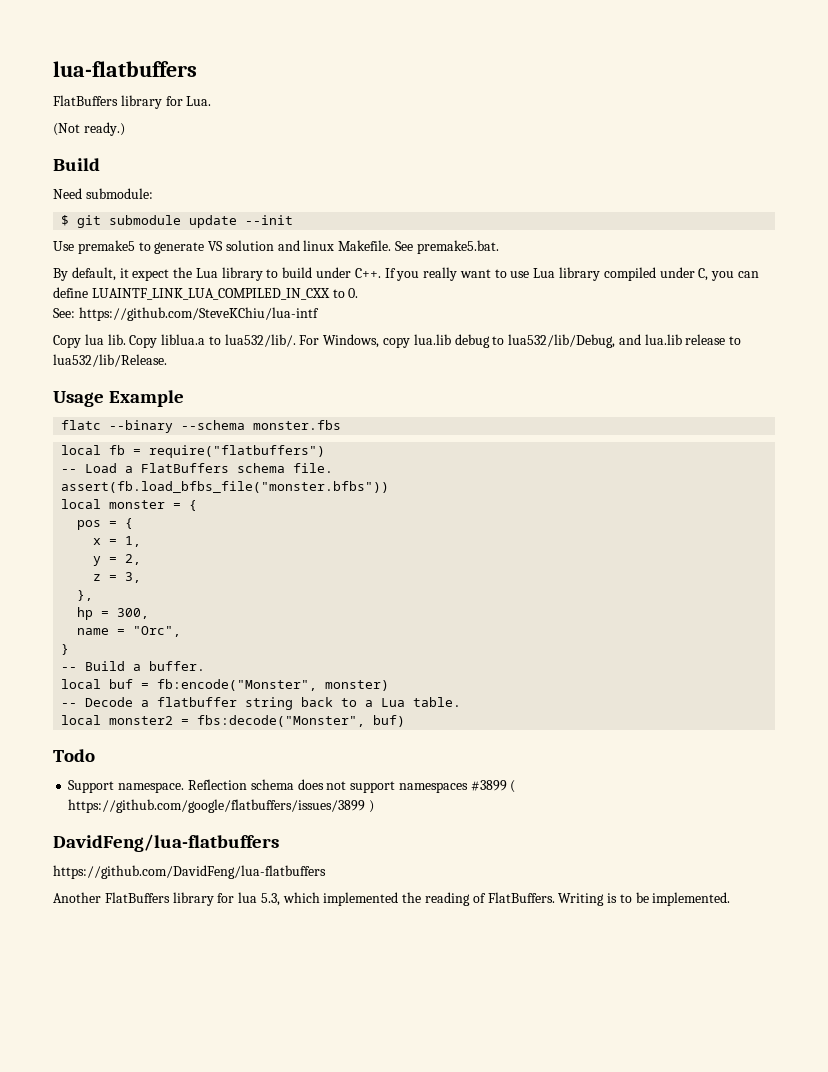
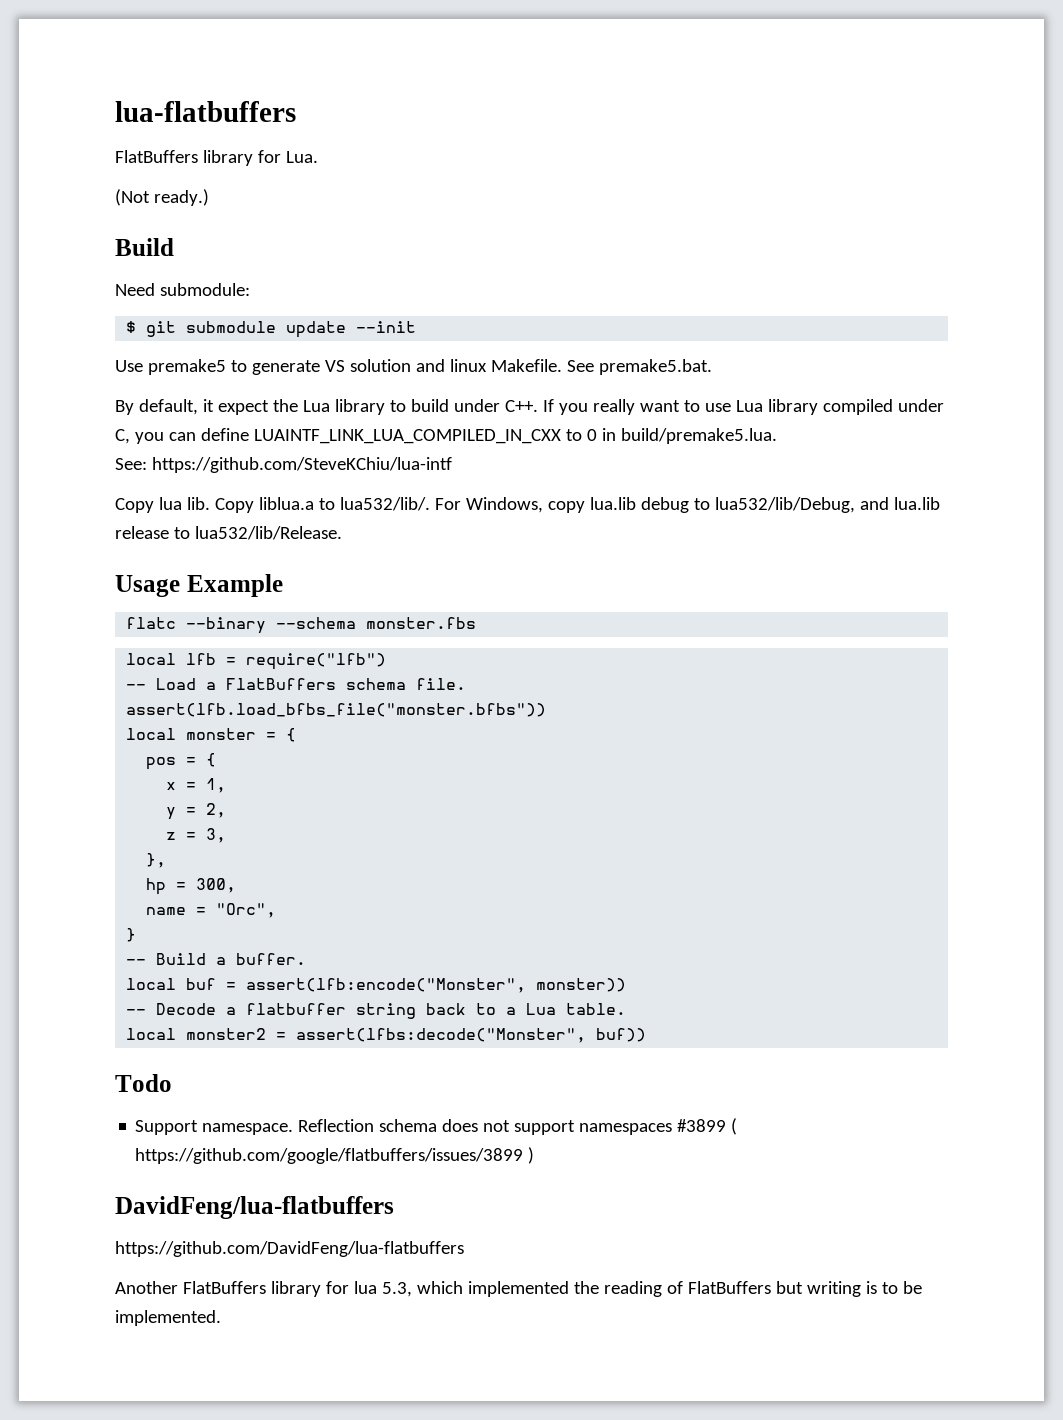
- By default, it expect the Lua library to build under C++. If you really want to use Lua library compiled under C, you can define LUAINTF_LINK_LUA_COMPILED_IN_CXX to 0.
+ By default, it expect the Lua library to build under C++. If you really want to use Lua library compiled under C, you can define LUAINTF_LINK_LUA_COMPILED_IN_CXX to 0 in build/premake5.lua.
- local fb = require("flatbuffers")
+ local lfb = require("lfb")
- assert(fb.load_bfbs_file("monster.bfbs"))
+ assert(lfb.load_bfbs_file("monster.bfbs"))
- local buf = fb:encode("Monster", monster)
+ local buf = assert(lfb:encode("Monster", monster))
- local monster2 = fbs:decode("Monster", buf)
+ local monster2 = assert(lfbs:decode("Monster", buf))
- Another FlatBuffers library for lua 5.3, which implemented the reading of FlatBuffers. Writing is to be implemented.
+ Another FlatBuffers library for lua 5.3, which implemented the reading of FlatBuffers but writing is to be implemented.

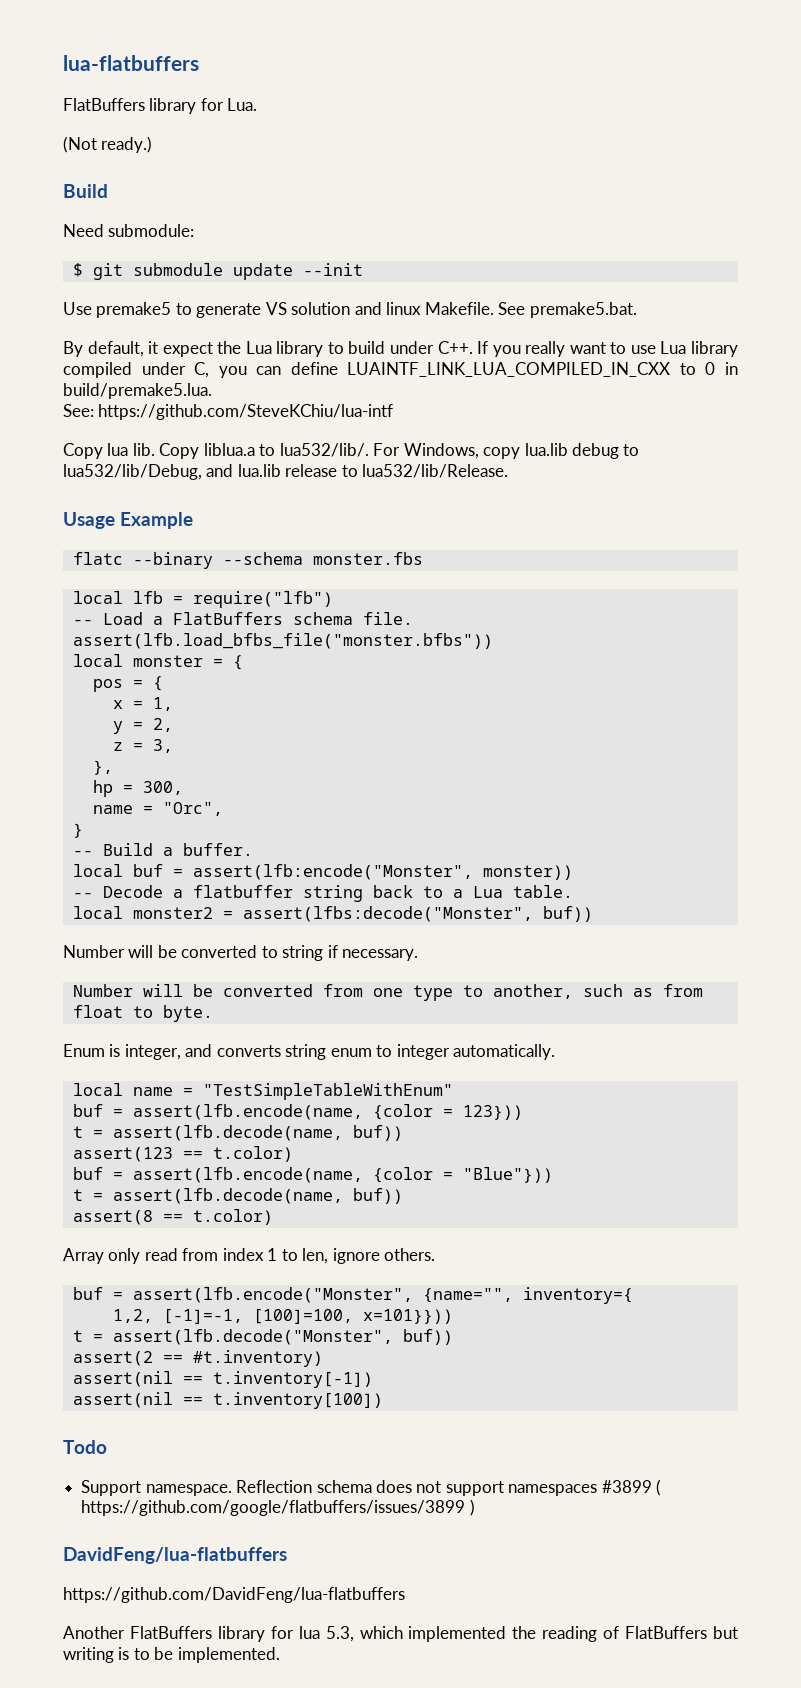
+ Number will be converted to string if necessary.
+ Number will be converted from one type to another, such as from float to byte.
+ Enum is integer, and converts string enum to integer automatically.
+ local name = "TestSimpleTableWithEnum"
+ buf = assert(lfb.encode(name, {color = 123}))
+ t = assert(lfb.decode(name, buf))
+ assert(123 == t.color)
+ buf = assert(lfb.encode(name, {color = "Blue"}))
+ t = assert(lfb.decode(name, buf))
+ assert(8 == t.color)
+ Array only read from index 1 to len, ignore others.
+ buf = assert(lfb.encode("Monster", {name="", inventory={
+ 1,2, [-1]=-1, [100]=100, x=101}}))
+ t = assert(lfb.decode("Monster", buf))
+ assert(2 == #t.inventory)
+ assert(nil == t.inventory[-1])
+ assert(nil == t.inventory[100])

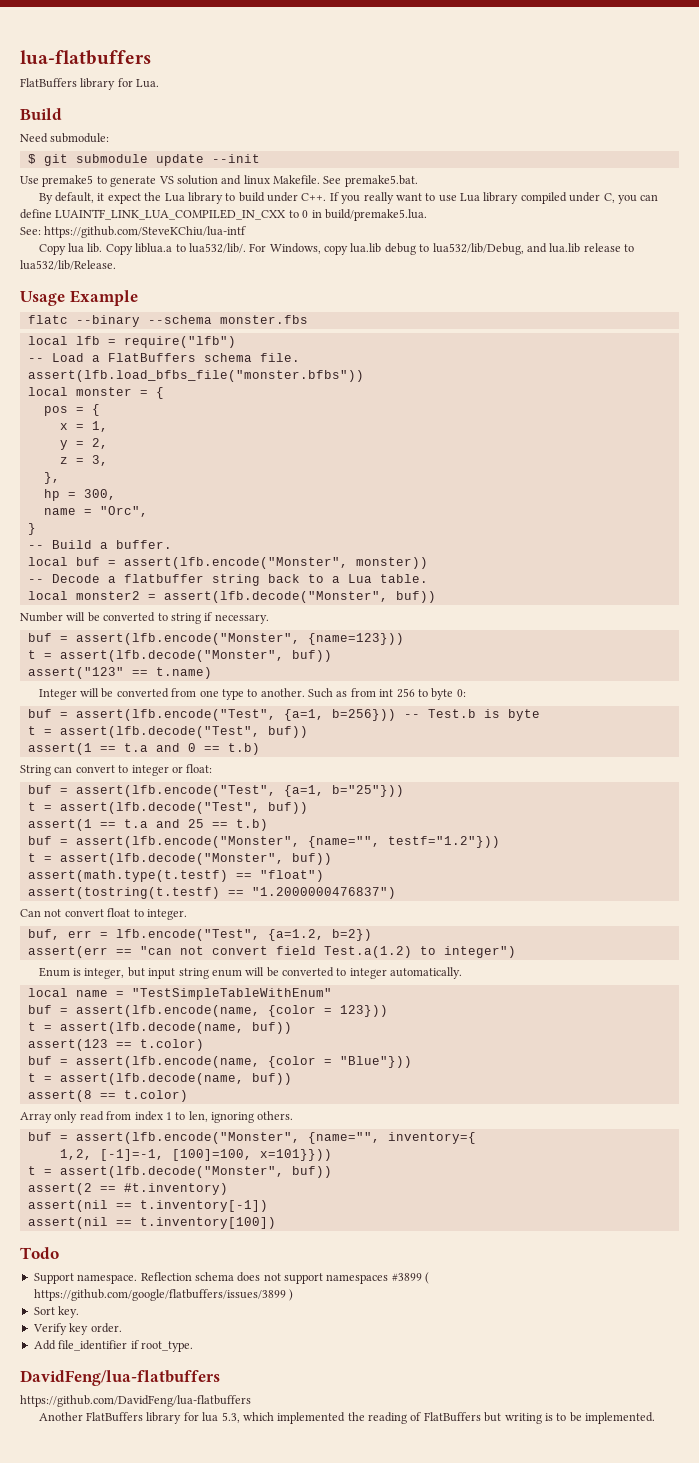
- (Not ready.)
- local buf = assert(lfb:encode("Monster", monster))
+ local buf = assert(lfb.encode("Monster", monster))
- local monster2 = assert(lfbs:decode("Monster", buf))
+ local monster2 = assert(lfb.decode("Monster", buf))
- Number will be converted from one type to another, such as from float to byte.
- Enum is integer, and converts string enum to integer automatically.
+ buf = assert(lfb.encode("Monster", {name=123}))
+ t = assert(lfb.decode("Monster", buf))
+ assert("123" == t.name)
+ Integer will be converted from one type to another. Such as from int 256 to byte 0:
+ buf = assert(lfb.encode("Test", {a=1, b=256})) -- Test.b is byte
+ t = assert(lfb.decode("Test", buf))
+ assert(1 == t.a and 0 == t.b)
+ String can convert to integer or float:
+ buf = assert(lfb.encode("Test", {a=1, b="25"}))
+ t = assert(lfb.decode("Test", buf))
+ assert(1 == t.a and 25 == t.b)
+ buf = assert(lfb.encode("Monster", {name="", testf="1.2"}))
+ t = assert(lfb.decode("Monster", buf))
+ assert(math.type(t.testf) == "float")
+ assert(tostring(t.testf) == "1.2000000476837")
+ Can not convert float to integer.
+ buf, err = lfb.encode("Test", {a=1.2, b=2})
+ assert(err == "can not convert field Test.a(1.2) to integer")
+ Enum is integer, but input string enum will be converted to integer automatically.
- Array only read from index 1 to len, ignore others.
+ Array only read from index 1 to len, ignoring others.
+ Sort key.
+ Verify key order.
+ Add file_identifier if root_type.

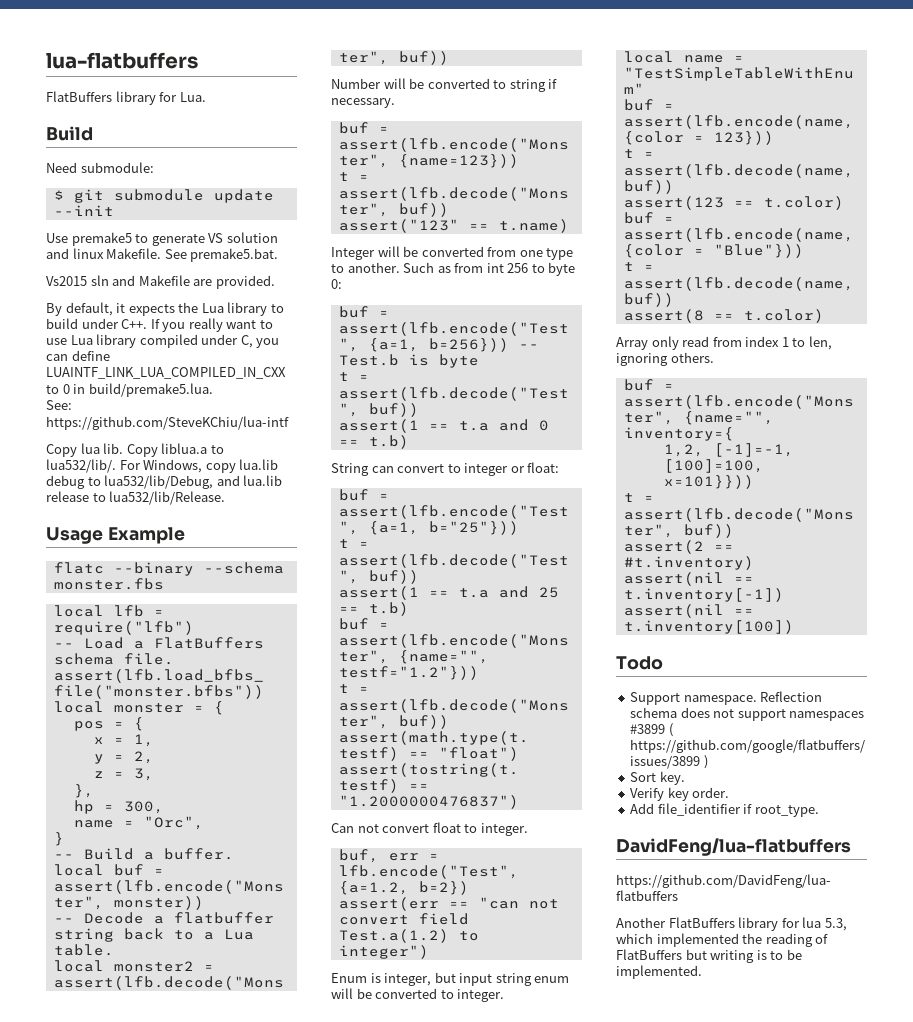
+ Vs2015 sln and Makefile are provided.
- By default, it expect the Lua library to build under C++. If you really want to use Lua library compiled under C, you can define LUAINTF_LINK_LUA_COMPILED_IN_CXX to 0 in build/premake5.lua.
+ By default, it expects the Lua library to build under C++. If you really want to use Lua library compiled under C, you can define LUAINTF_LINK_LUA_COMPILED_IN_CXX to 0 in build/premake5.lua.
- Enum is integer, but input string enum will be converted to integer automatically.
+ Enum is integer, but input string enum will be converted to integer.

